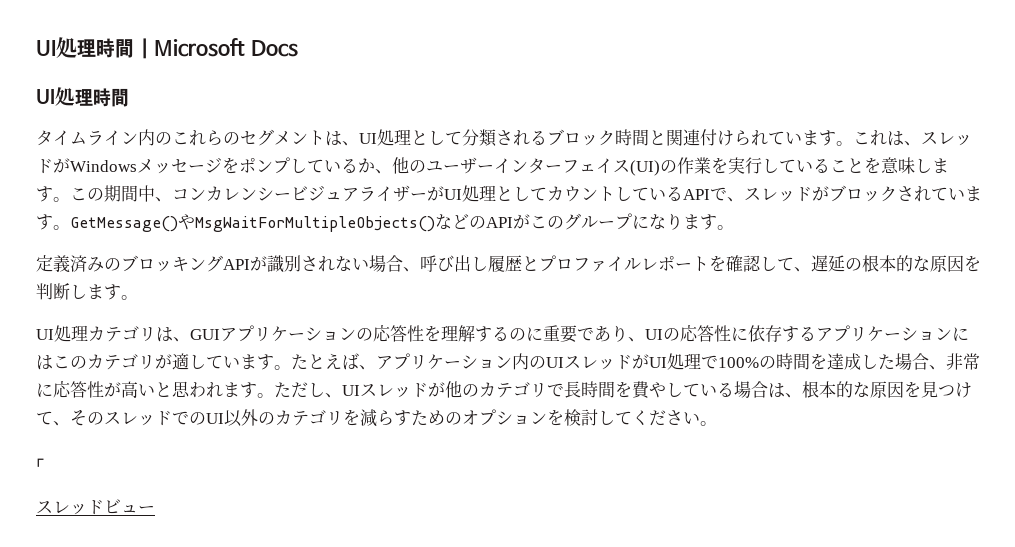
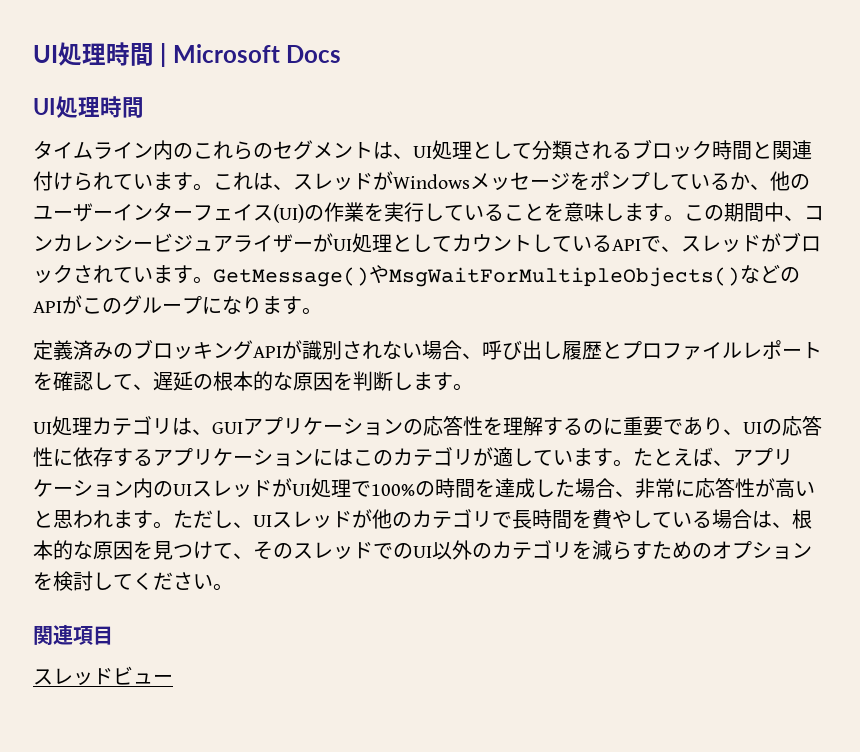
- 「
+ 関連項目

